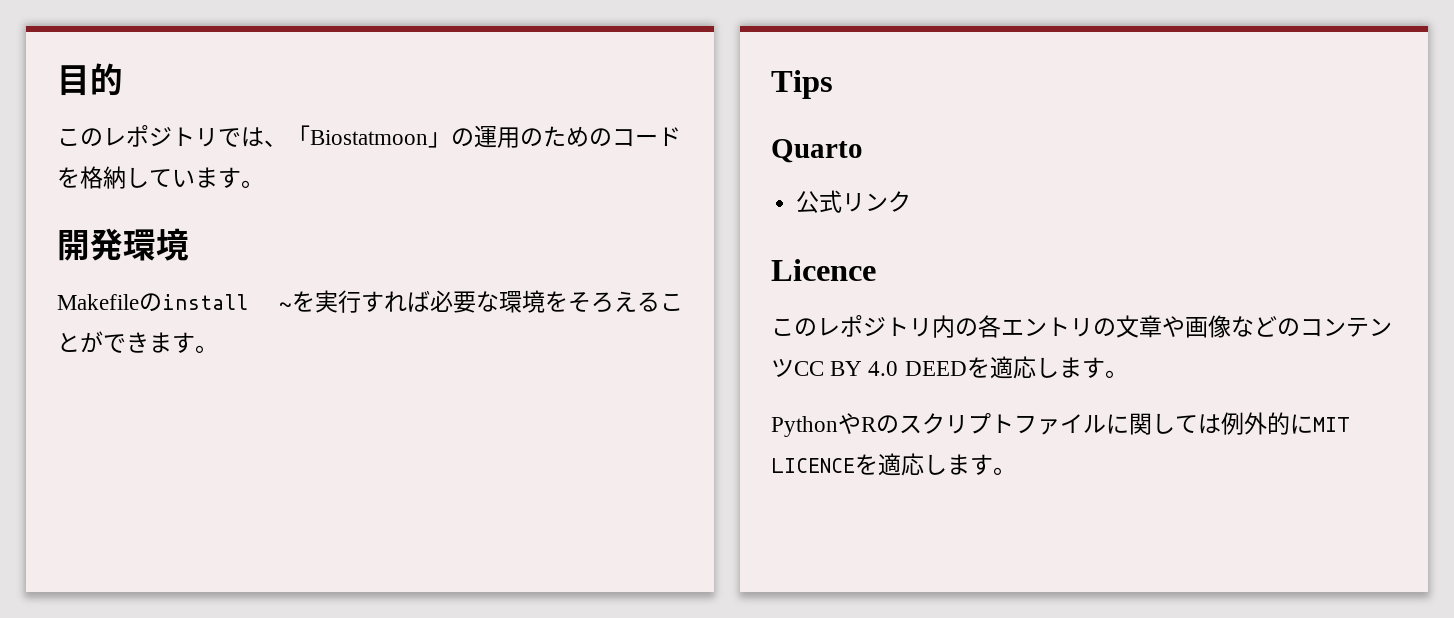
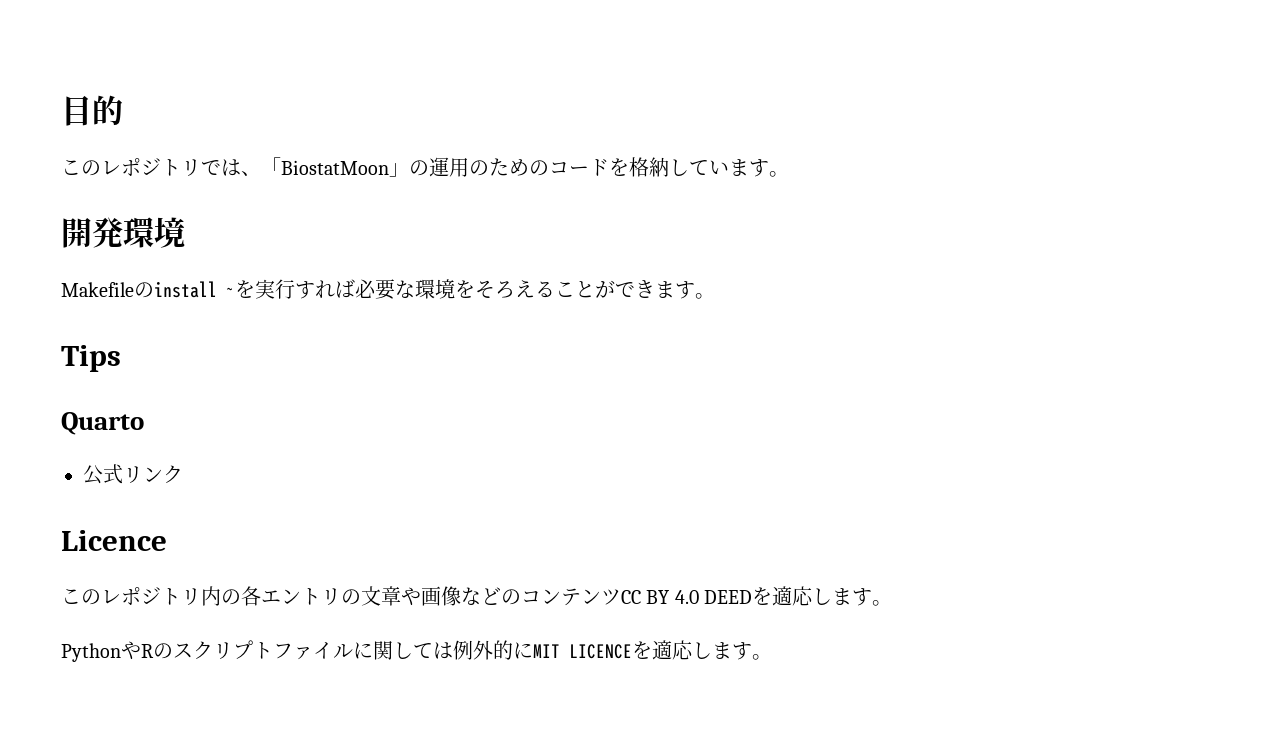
- このレポジトリでは、「Biostatmoon」の運用のためのコードを格納しています。
+ このレポジトリでは、「BiostatMoon」の運用のためのコードを格納しています。

